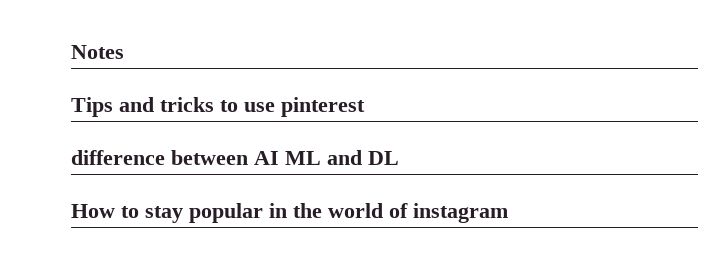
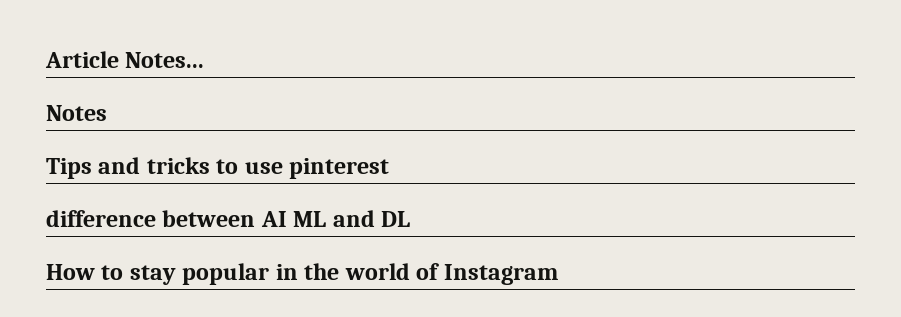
+ Article Notes...
- How to stay popular in the world of instagram
+ How to stay popular in the world of Instagram

